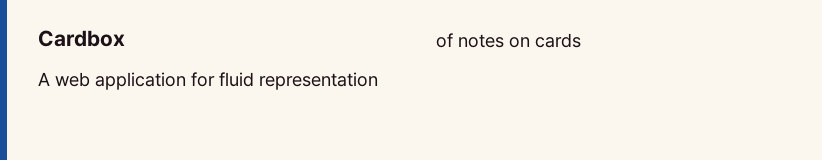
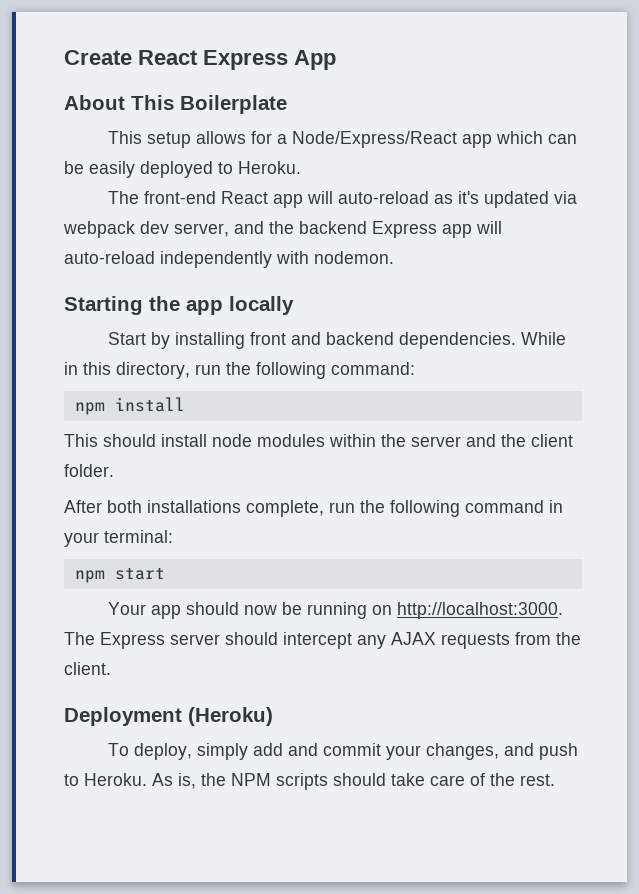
- Cardbox
- A web application for fluid representation of notes on cards
+ Create React Express App
+ About This Boilerplate
+ This setup allows for a Node/Express/React app which can be easily deployed to Heroku.
+ The front-end React app will auto-reload as it's updated via webpack dev server, and the backend Express app will auto-reload independently with nodemon.
+ Starting the app locally
+ Start by installing front and backend dependencies. While in this directory, run the following command:
+ npm install
+ This should install node modules within the server and the client folder.
+ After both installations complete, run the following command in your terminal:
+ npm start
+ Your app should now be running on http://localhost:3000. The Express server should intercept any AJAX requests from the client.
+ Deployment (Heroku)
+ To deploy, simply add and commit your changes, and push to Heroku. As is, the NPM scripts should take care of the rest.

